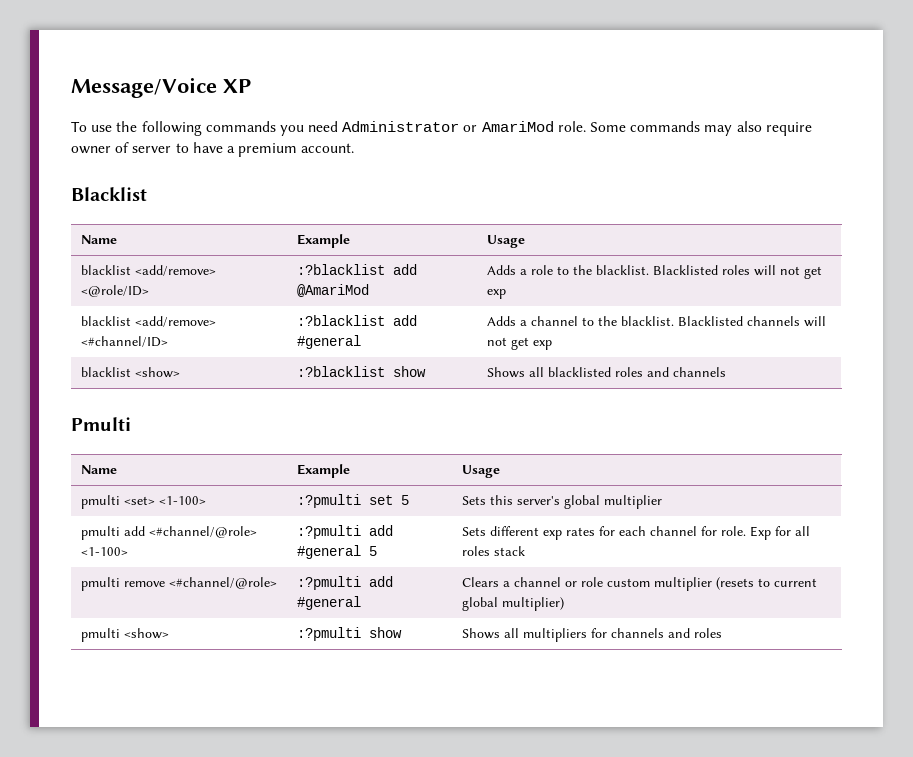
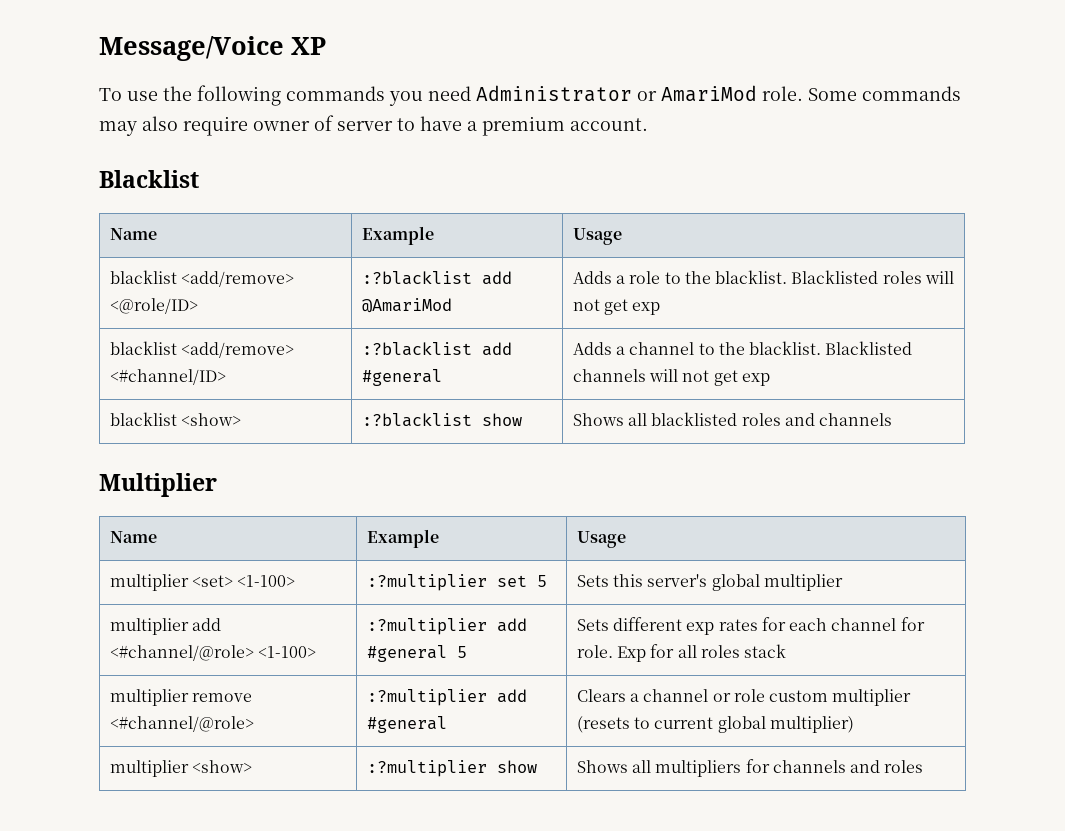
- Pmulti
+ Multiplier
  Name | Example | Usage
- pmulti <set> <1-100> | :?pmulti set 5 | Sets this server's global multiplier
+ multiplier <set> <1-100> | :?multiplier set 5 | Sets this server's global multiplier
- pmulti add <#channel/@role> <1-100> | :?pmulti add #general 5 | Sets different exp rates for each channel for role. Exp for all roles stack
+ multiplier add <#channel/@role> <1-100> | :?multiplier add #general 5 | Sets different exp rates for each channel for role. Exp for all roles stack
- pmulti remove <#channel/@role> | :?pmulti add #general | Clears a channel or role custom multiplier (resets to current global multiplier)
+ multiplier remove <#channel/@role> | :?multiplier add #general | Clears a channel or role custom multiplier (resets to current global multiplier)
- pmulti <show> | :?pmulti show | Shows all multipliers for channels and roles
+ multiplier <show> | :?multiplier show | Shows all multipliers for channels and roles

